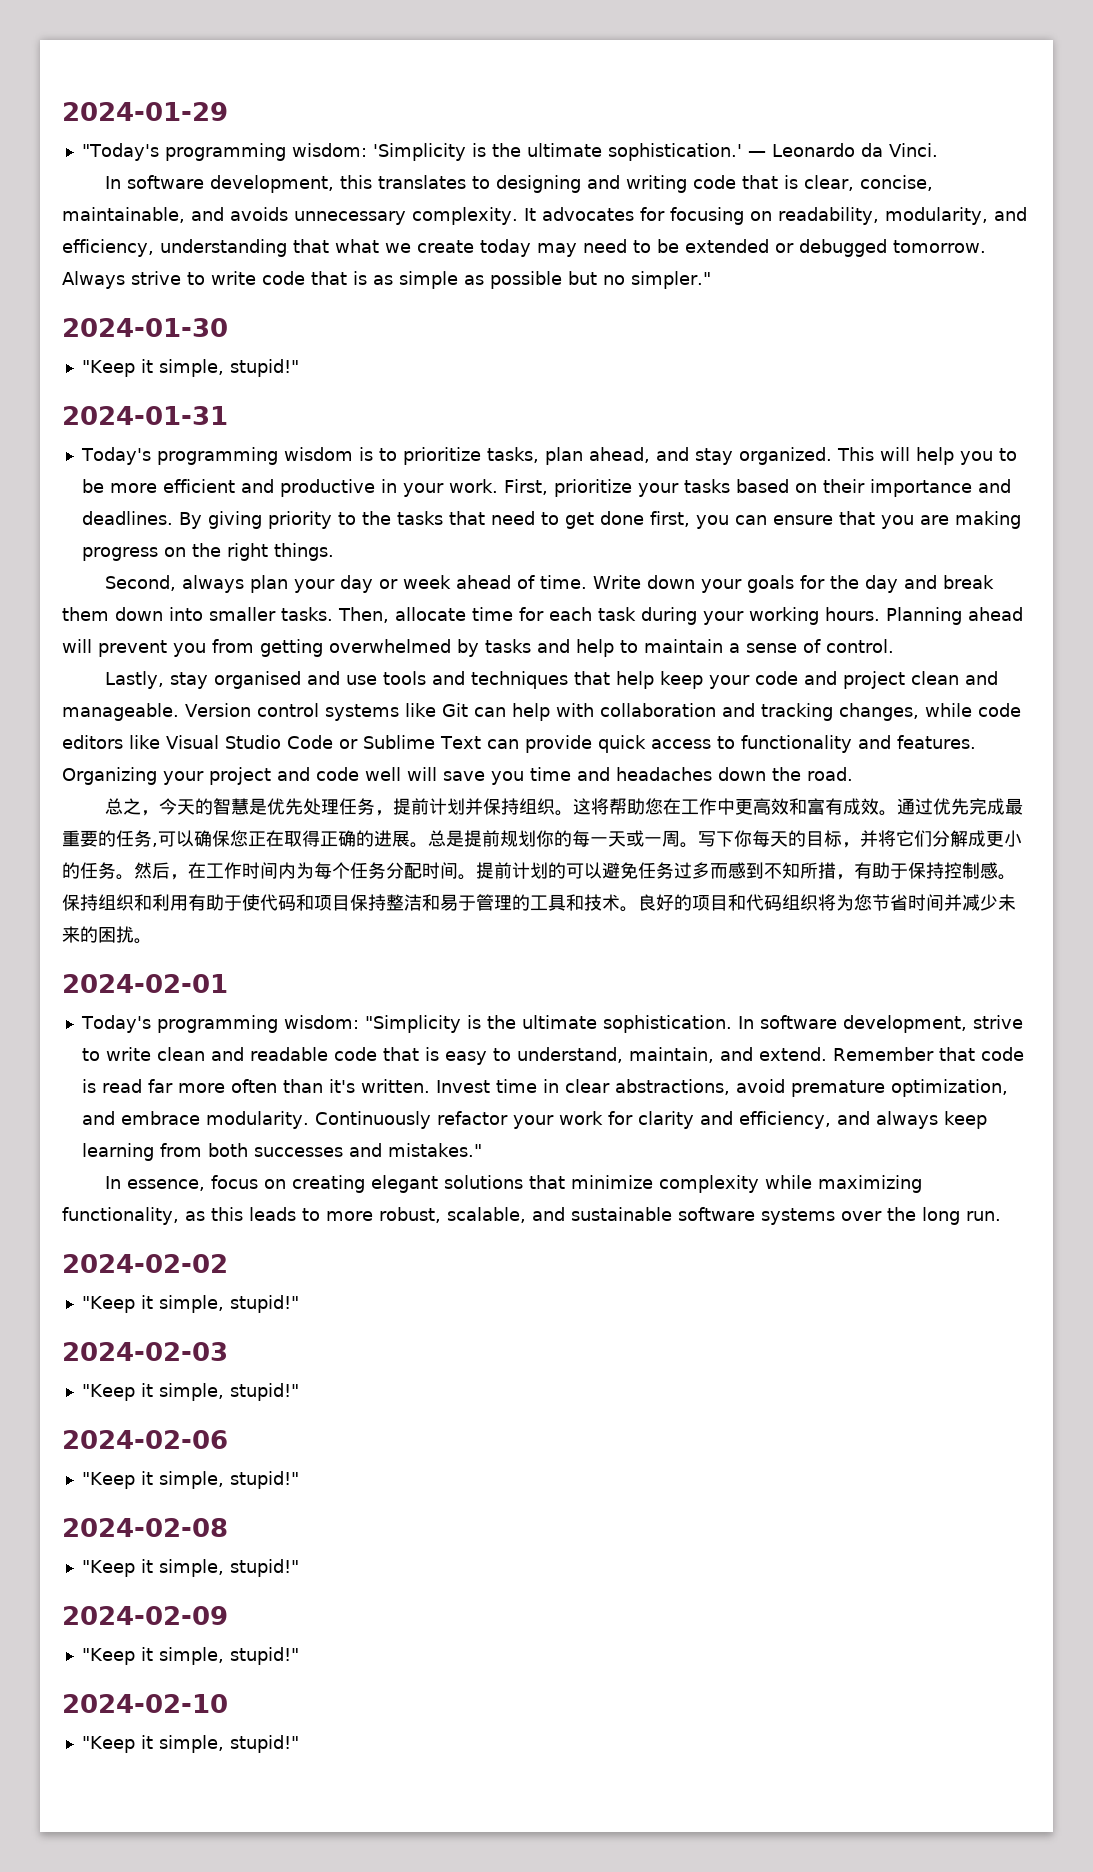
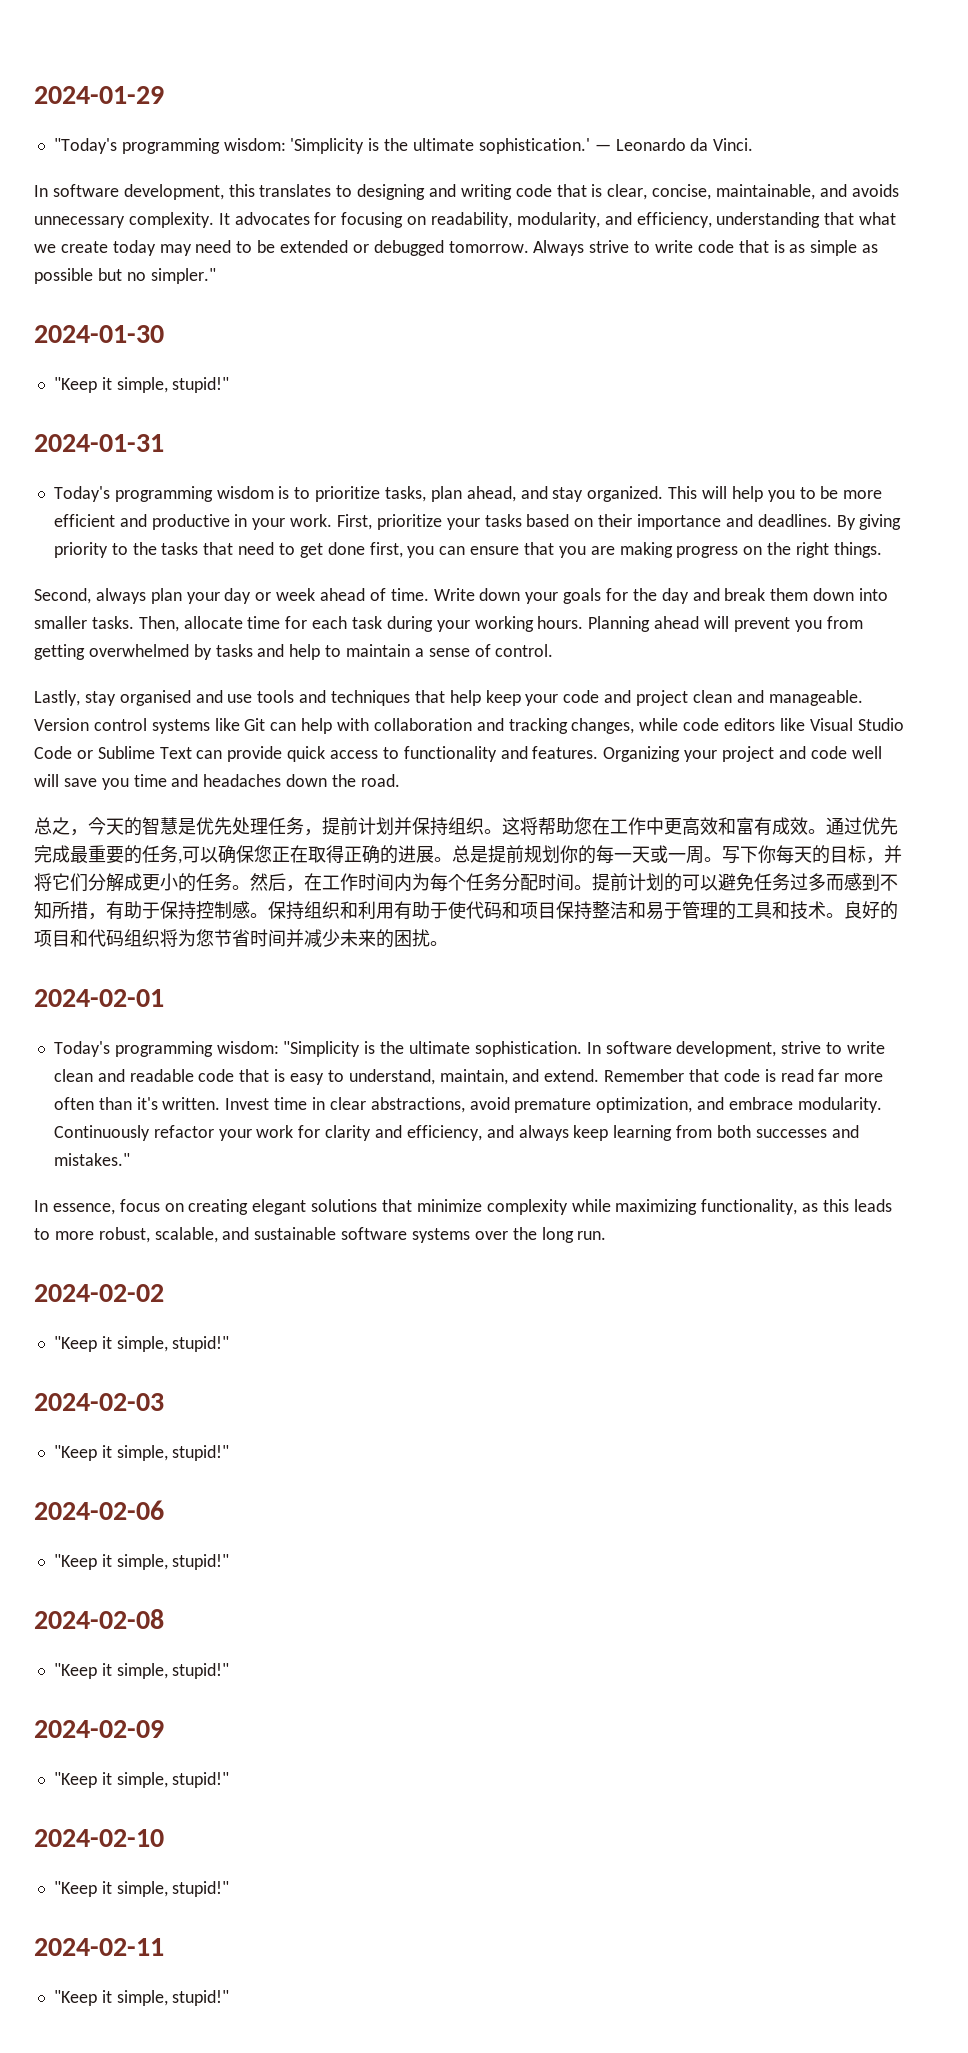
+ 2024-02-11
+ "Keep it simple, stupid!"

